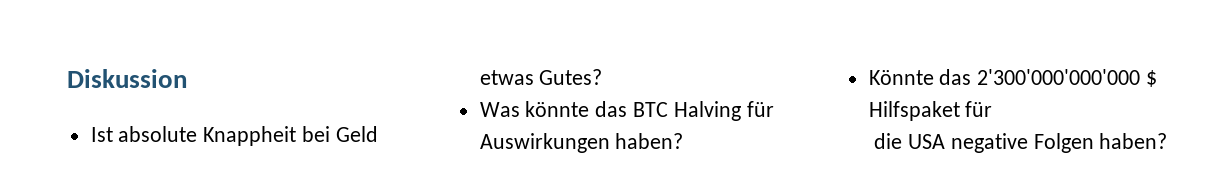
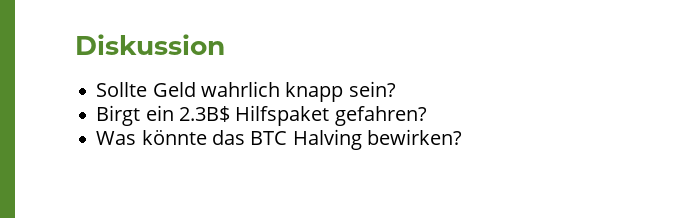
- Ist absolute Knappheit bei Geld etwas Gutes?
+ Sollte Geld wahrlich knapp sein?
+ Birgt ein 2.3B$ Hilfspaket gefahren?
- Was könnte das BTC Halving für Auswirkungen haben?
- Könnte das 2'300'000'000'000 $ Hilfspaket für
- die USA negative Folgen haben?
+ Was könnte das BTC Halving bewirken?

